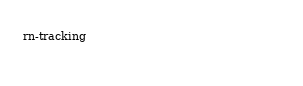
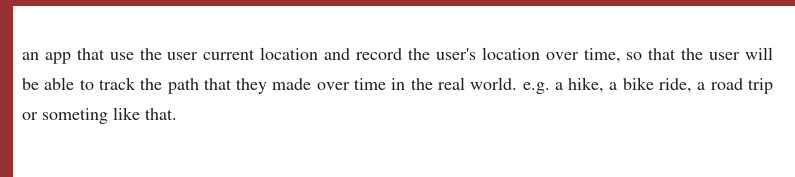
- rn-tracking
+ an app that use the user current location and record the user's location over time, so that the user will be able to track the path that they made over time in the real world. e.g. a hike, a bike ride, a road trip or someting like that.

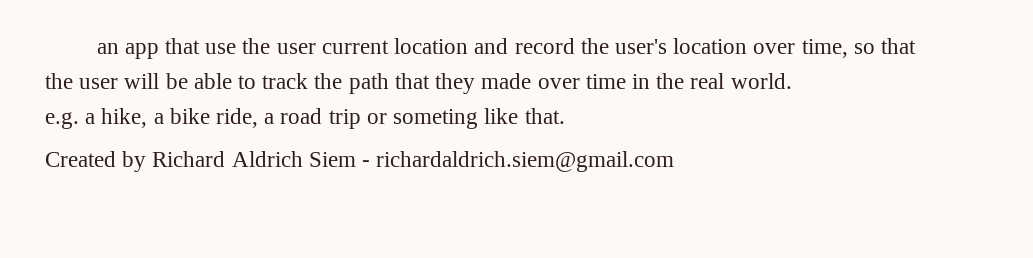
- an app that use the user current location and record the user's location over time, so that the user will be able to track the path that they made over time in the real world. e.g. a hike, a bike ride, a road trip or someting like that.
+ an app that use the user current location and record the user's location over time, so that the user will be able to track the path that they made over time in the real world.
+ e.g. a hike, a bike ride, a road trip or someting like that.
+ Created by Richard Aldrich Siem - richardaldrich.siem@gmail.com

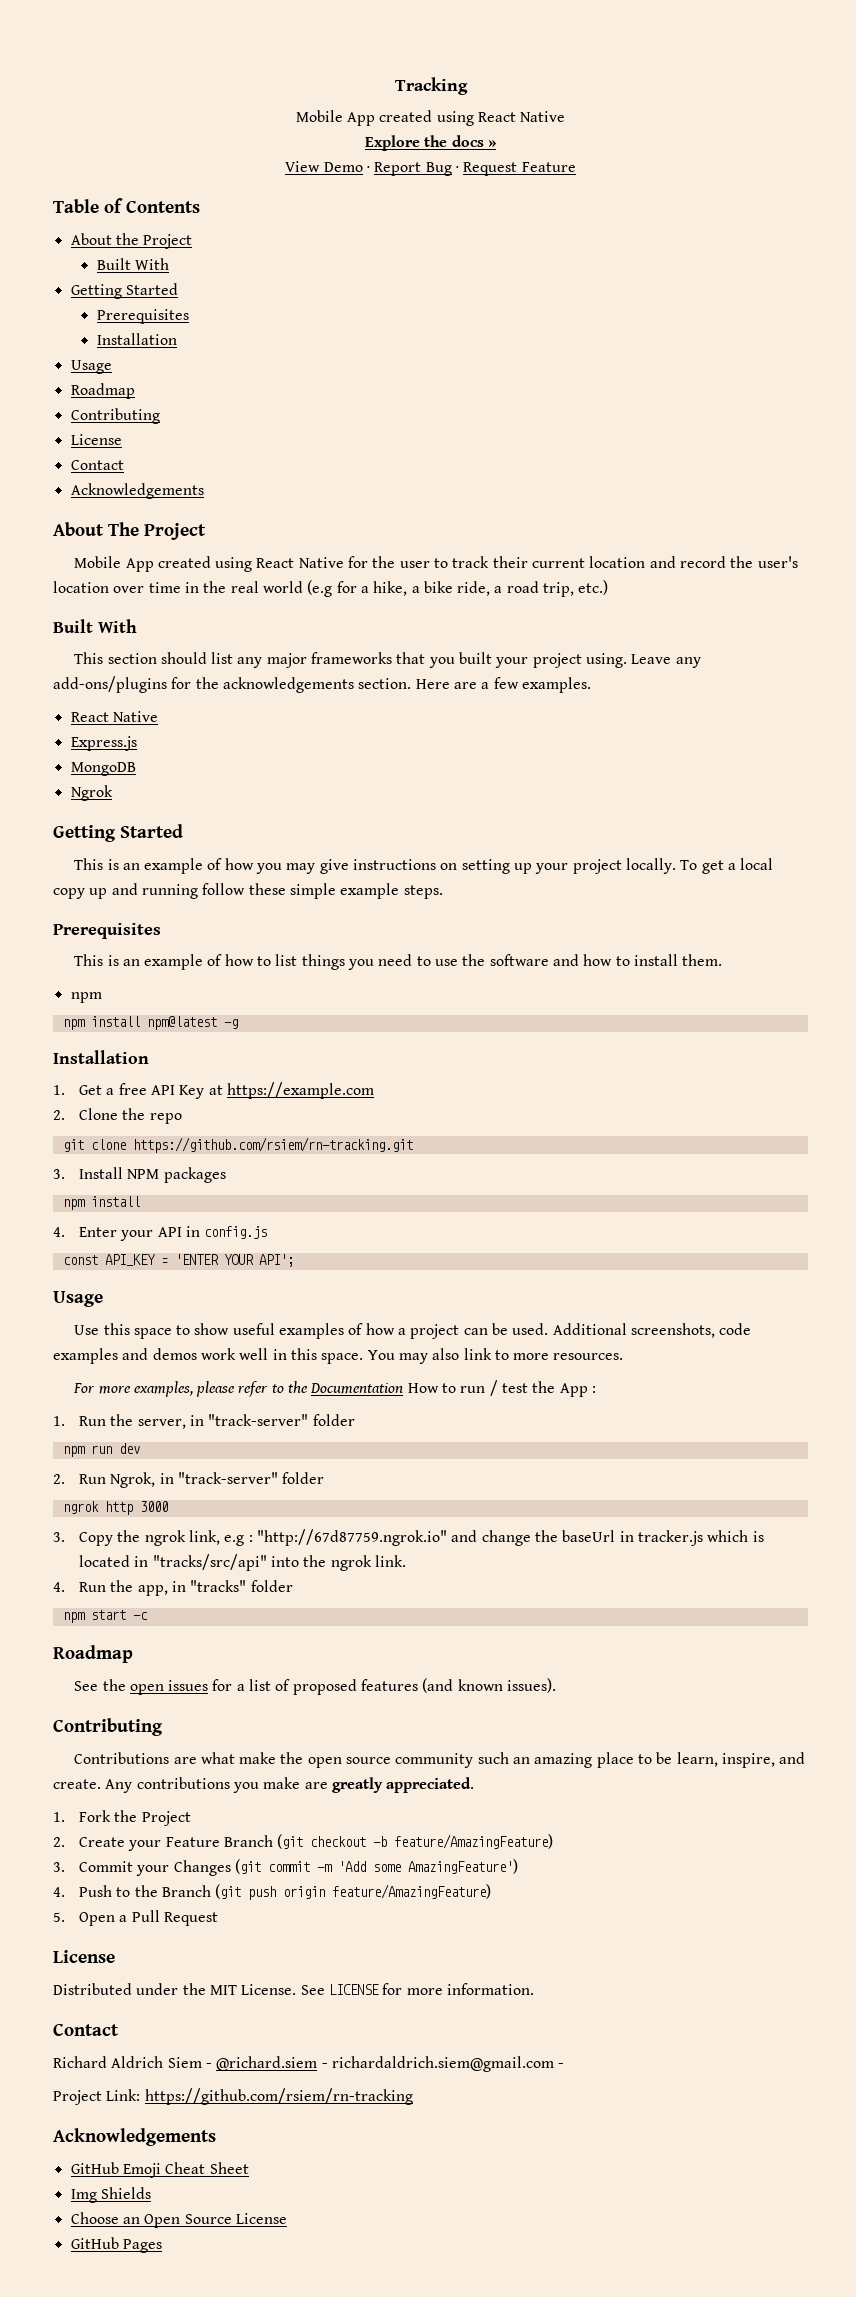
- an app that use the user current location and record the user's location over time, so that the user will be able to track the path that they made over time in the real world.
- e.g. a hike, a bike ride, a road trip or someting like that.
- Created by Richard Aldrich Siem - richardaldrich.siem@gmail.com
+ Tracking
+ Mobile App created using React Native
+ Explore the docs »
+ View Demo · Report Bug · Request Feature
+ Table of Contents
+ About the Project
+ Built With
+ Getting Started
+ Prerequisites
+ Installation
+ Usage
+ Roadmap
+ Contributing
+ License
+ Contact
+ Acknowledgements
+ About The Project
+ Mobile App created using React Native for the user to track their current location and record the user's location over time in the real world (e.g for a hike, a bike ride, a road trip, etc.)
+ Built With
+ This section should list any major frameworks that you built your project using. Leave any add-ons/plugins for the acknowledgements section. Here are a few examples.
+ React Native
+ Express.js
+ MongoDB
+ Ngrok
+ Getting Started
+ This is an example of how you may give instructions on setting up your project locally. To get a local copy up and running follow these simple example steps.
+ Prerequisites
+ This is an example of how to list things you need to use the software and how to install them.
+ npm
+ npm install npm@latest -g
+ Installation
+ 1. Get a free API Key at https://example.com
+ 2. Clone the repo
+ git clone https://github.com/rsiem/rn-tracking.git
+ 3. Install NPM packages
+ npm install
+ 4. Enter your API in config.js
+ const API_KEY = 'ENTER YOUR API';
+ Usage
+ Use this space to show useful examples of how a project can be used. Additional screenshots, code examples and demos work well in this space. You may also link to more resources.
+ For more examples, please refer to the Documentation How to run / test the App :
+ 1. Run the server, in "track-server" folder
+ npm run dev
+ 2. Run Ngrok, in "track-server" folder
+ ngrok http 3000
+ 3. Copy the ngrok link, e.g : "http://67d87759.ngrok.io" and change the baseUrl in tracker.js which is located in "tracks/src/api" into the ngrok link.
+ 4. Run the app, in "tracks" folder
+ npm start -c
+ Roadmap
+ See the open issues for a list of proposed features (and known issues).
+ Contributing
+ Contributions are what make the open source community such an amazing place to be learn, inspire, and create. Any contributions you make are greatly appreciated.
+ 1. Fork the Project
+ 2. Create your Feature Branch (git checkout -b feature/AmazingFeature)
+ 3. Commit your Changes (git commit -m 'Add some AmazingFeature')
+ 4. Push to the Branch (git push origin feature/AmazingFeature)
+ 5. Open a Pull Request
+ License
+ Distributed under the MIT License. See LICENSE for more information.
+ Contact
+ Richard Aldrich Siem - @richard.siem - richardaldrich.siem@gmail.com -
+ Project Link: https://github.com/rsiem/rn-tracking
+ Acknowledgements
+ GitHub Emoji Cheat Sheet
+ Img Shields
+ Choose an Open Source License
+ GitHub Pages

